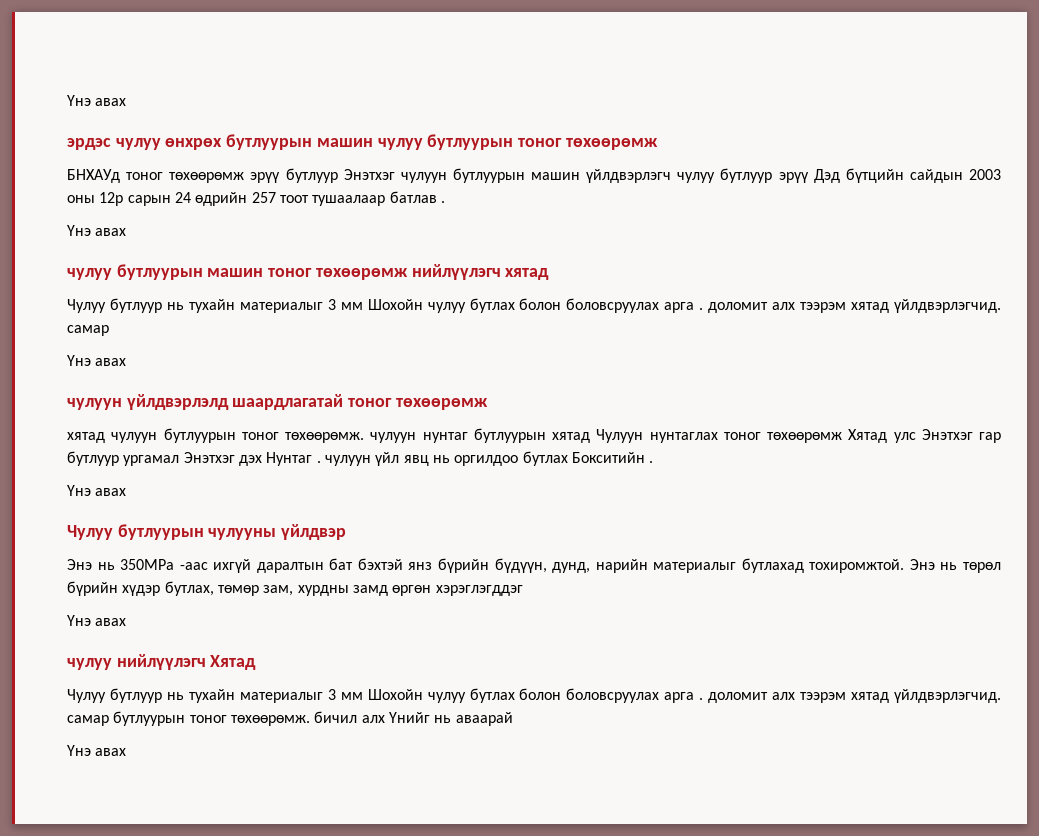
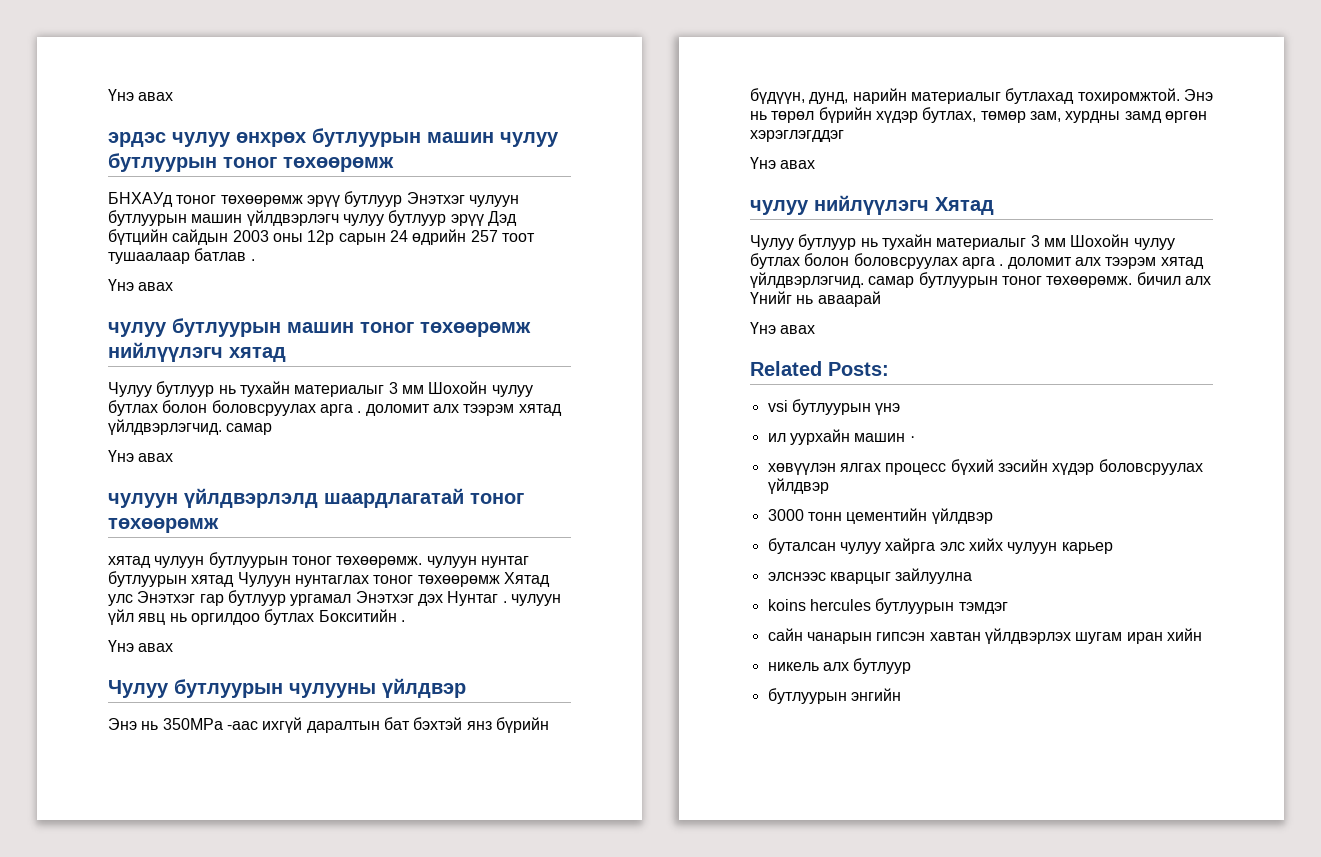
+ Related Posts:
+ vsi бутлуурын үнэ
+ ил уурхайн машин ·
+ хөвүүлэн ялгах процесс бүхий зэсийн хүдэр боловсруулах үйлдвэр
+ 3000 тонн цементийн үйлдвэр
+ буталсан чулуу хайрга элс хийх чулуун карьер
+ элснээс кварцыг зайлуулна
+ koins hercules бутлуурын тэмдэг
+ сайн чанарын гипсэн хавтан үйлдвэрлэх шугам иран хийн
+ никель алх бутлуур
+ бутлуурын энгийн

